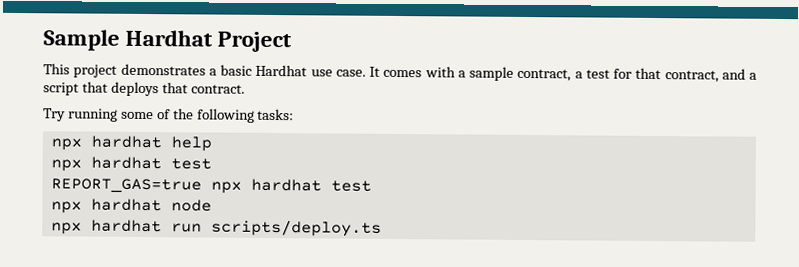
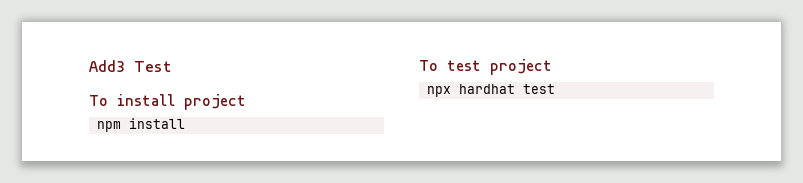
- Sample Hardhat Project
- This project demonstrates a basic Hardhat use case. It comes with a sample contract, a test for that contract, and a script that deploys that contract.
- Try running some of the following tasks:
- npx hardhat help
+ Add3 Test
+ To install project
+ npm install
+ To test project
  npx hardhat test
- REPORT_GAS=true npx hardhat test
- npx hardhat node
- npx hardhat run scripts/deploy.ts

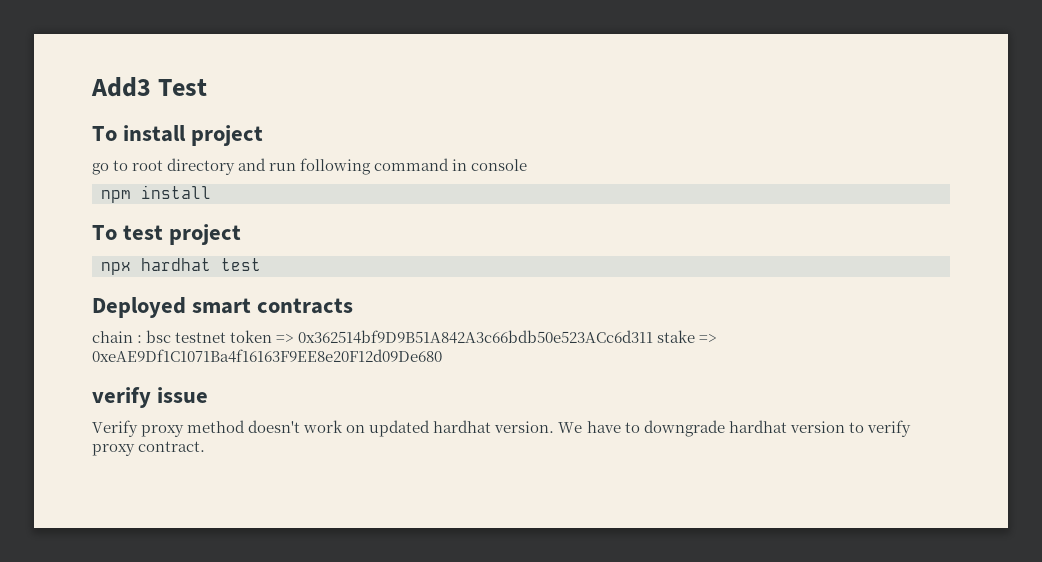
+ go to root directory and run following command in console
+ Deployed smart contracts
+ chain : bsc testnet token => 0x362514bf9D9B51A842A3c66bdb50e523ACc6d311 stake => 0xeAE9Df1C1071Ba4f16163F9EE8e20F12d09De680
+ verify issue
+ Verify proxy method doesn't work on updated hardhat version. We have to downgrade hardhat version to verify proxy contract.

